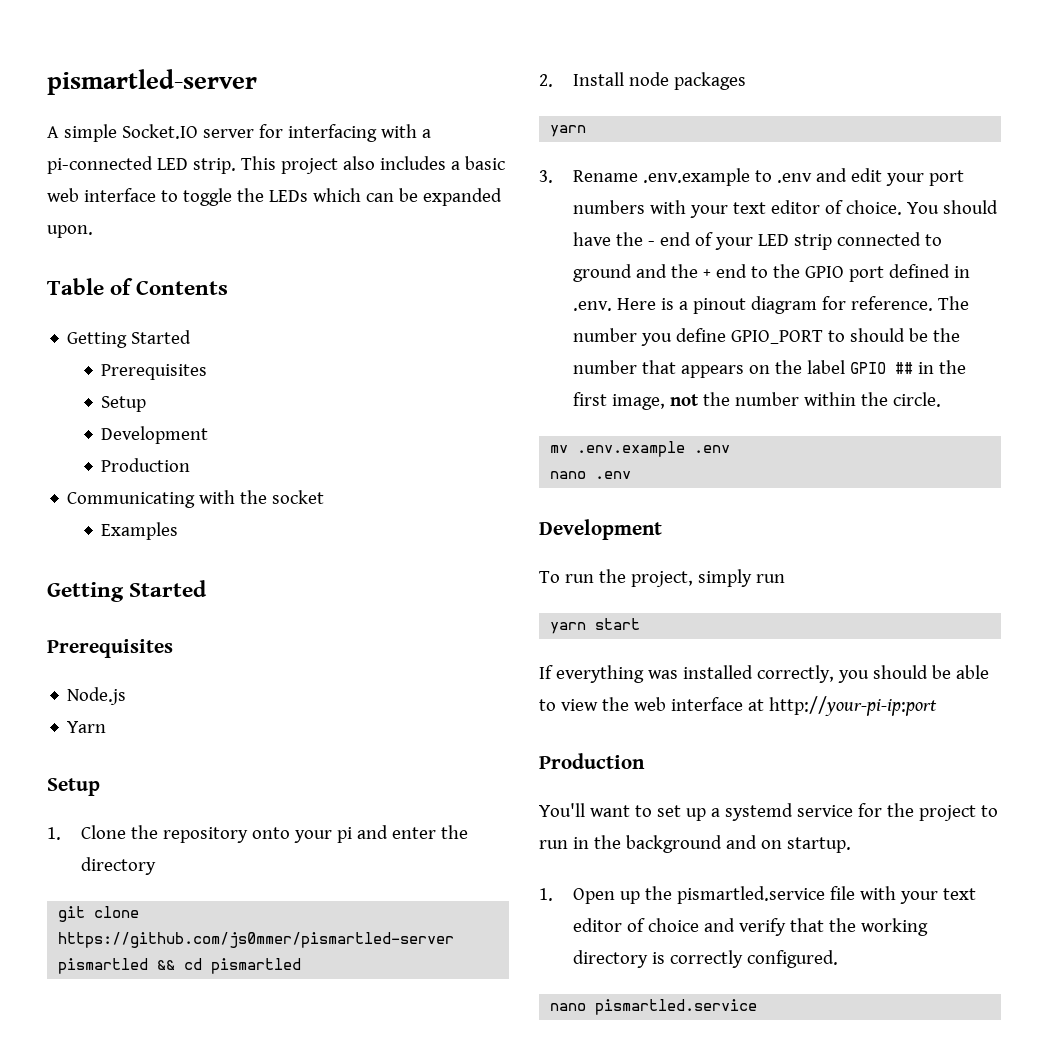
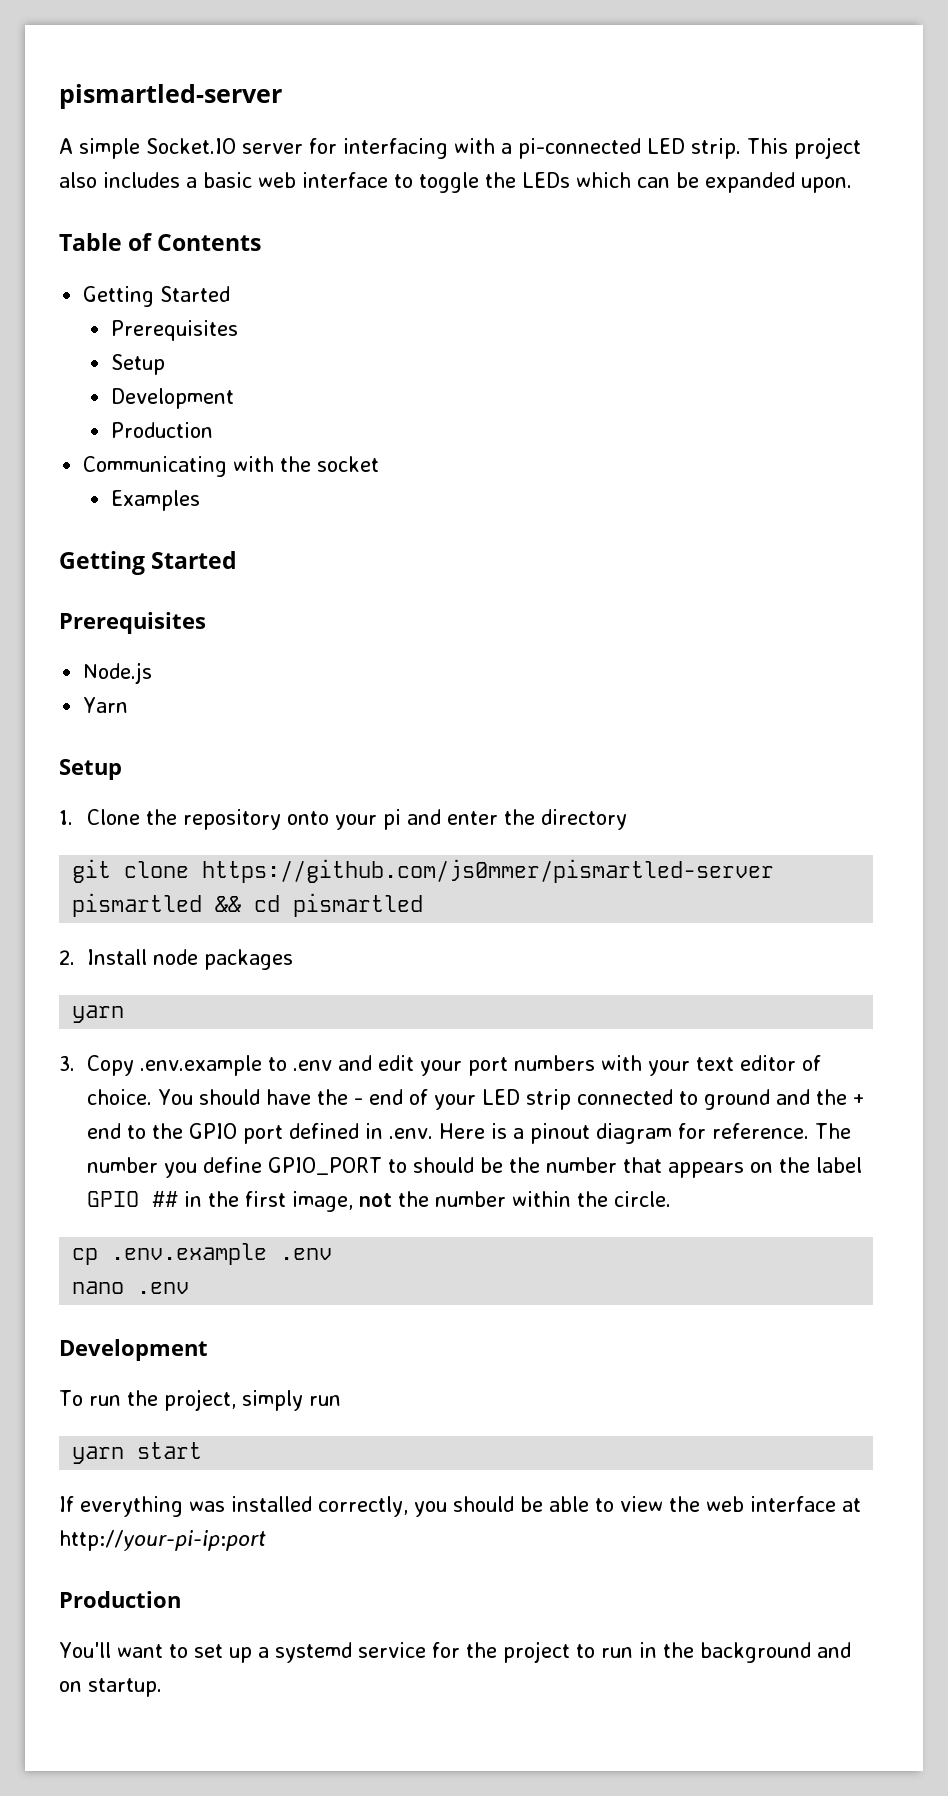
- 3. Rename .env.example to .env and edit your port numbers with your text editor of choice.
+ 3. Copy .env.example to .env and edit your port numbers with your text editor of choice.
- mv .env.example .env
+ cp .env.example .env
- 1. Open up the pismartled.service file with your text editor of choice and verify that the working directory is correctly configured.
- nano pismartled.service

